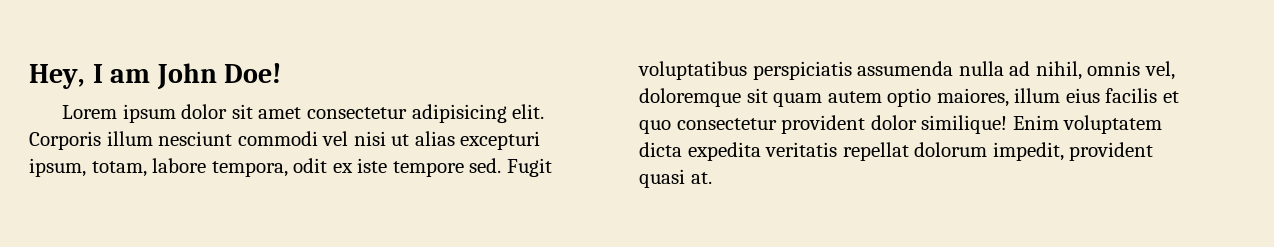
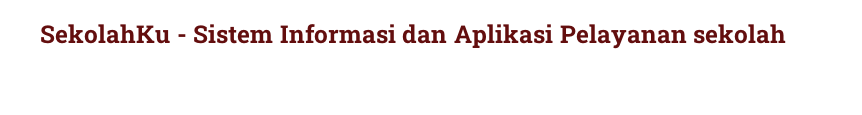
- Hey, I am John Doe!
- Lorem ipsum dolor sit amet consectetur adipisicing elit. Corporis illum nesciunt commodi vel nisi ut alias excepturi ipsum, totam, labore tempora, odit ex iste tempore sed. Fugit voluptatibus perspiciatis assumenda nulla ad nihil, omnis vel, doloremque sit quam autem optio maiores, illum eius facilis et quo consectetur provident dolor similique! Enim voluptatem dicta expedita veritatis repellat dolorum impedit, provident quasi at.
+ SekolahKu - Sistem Informasi dan Aplikasi Pelayanan sekolah

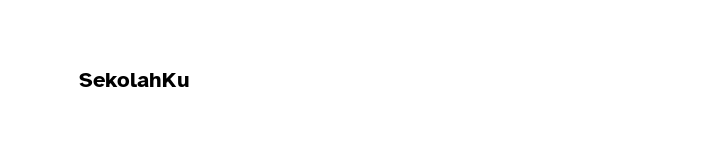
- SekolahKu - Sistem Informasi dan Aplikasi Pelayanan sekolah
+ SekolahKu

